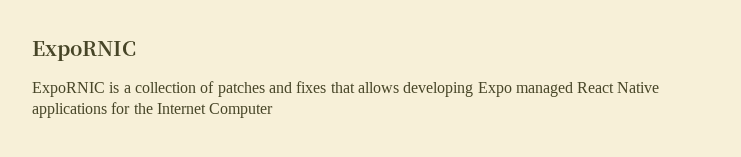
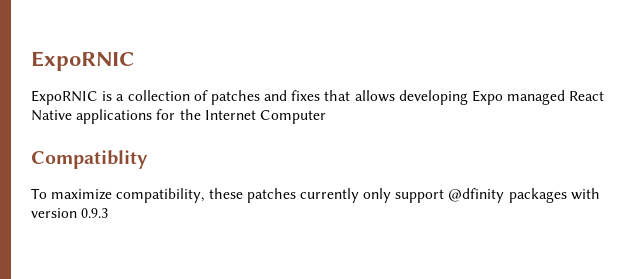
+ Compatiblity
+ To maximize compatibility, these patches currently only support @dfinity packages with version 0.9.3

